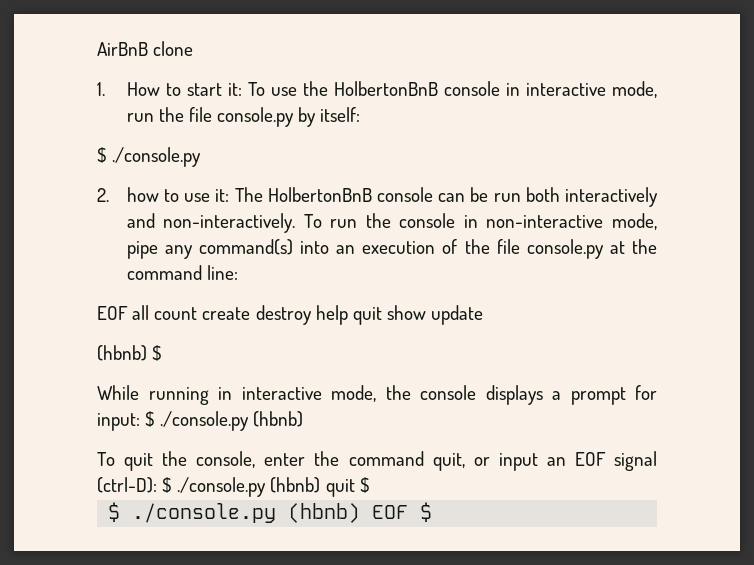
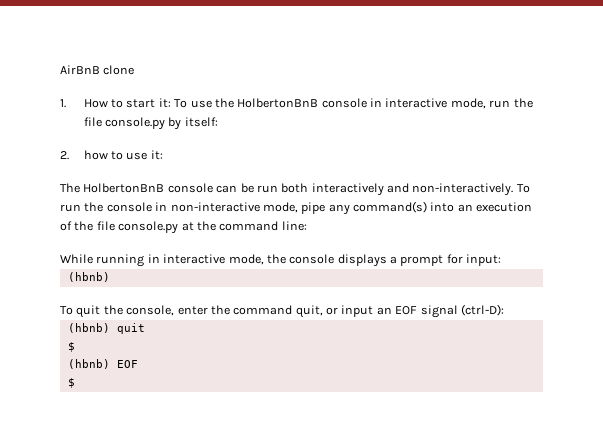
  1. How to start it: To use the HolbertonBnB console in interactive mode, run the file console.py by itself:
- $ ./console.py
- 2. how to use it: The HolbertonBnB console can be run both interactively and non-interactively.
+ 2. how to use it:
+ The HolbertonBnB console can be run both interactively and non-interactively.
- EOF all count create destroy help quit show update
- (hbnb) $
- While running in interactive mode, the console displays a prompt for input: $ ./console.py (hbnb)
+ While running in interactive mode, the console displays a prompt for input:
+ (hbnb)
- To quit the console, enter the command quit, or input an EOF signal (ctrl-D): $ ./console.py (hbnb) quit $
- $ ./console.py (hbnb) EOF $
+ To quit the console, enter the command quit, or input an EOF signal (ctrl-D):
+ (hbnb) quit
+ $
+ (hbnb) EOF
+ $

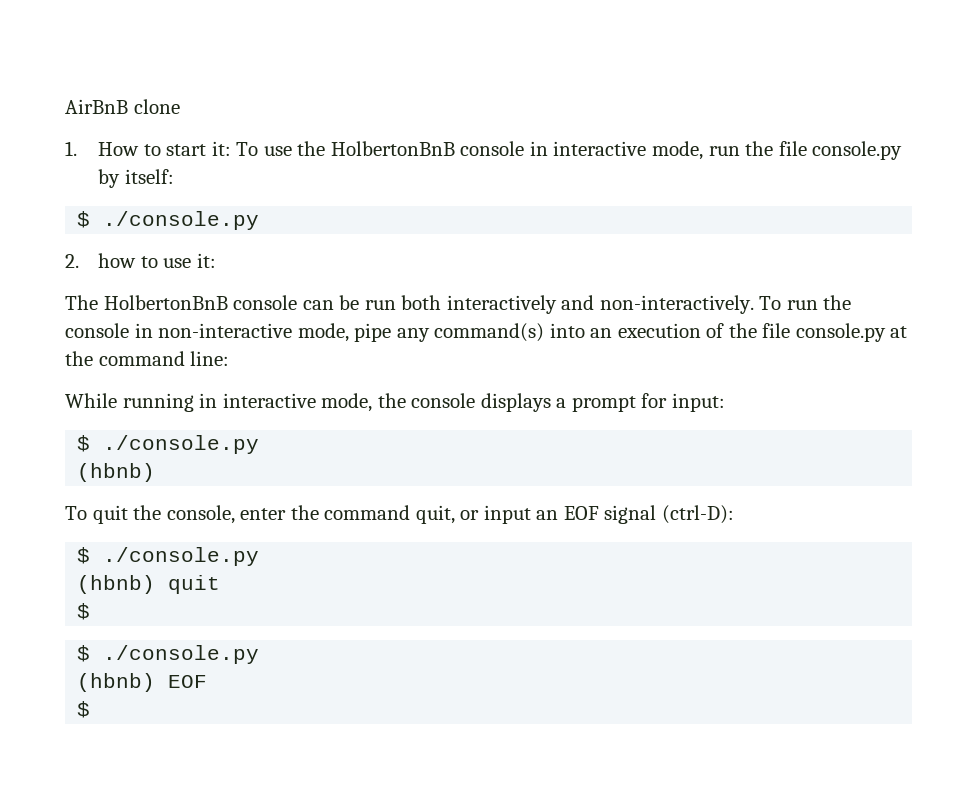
  1. How to start it: To use the HolbertonBnB console in interactive mode, run the file console.py by itself:
+ $ ./console.py
  While running in interactive mode, the console displays a prompt for input:
+ $ ./console.py
  To quit the console, enter the command quit, or input an EOF signal (ctrl-D):
+ $ ./console.py
  (hbnb) quit
  $
+ $ ./console.py

